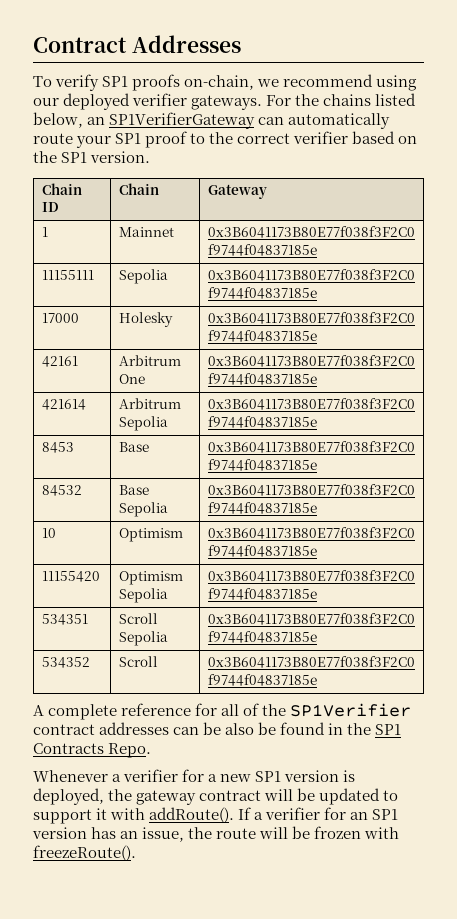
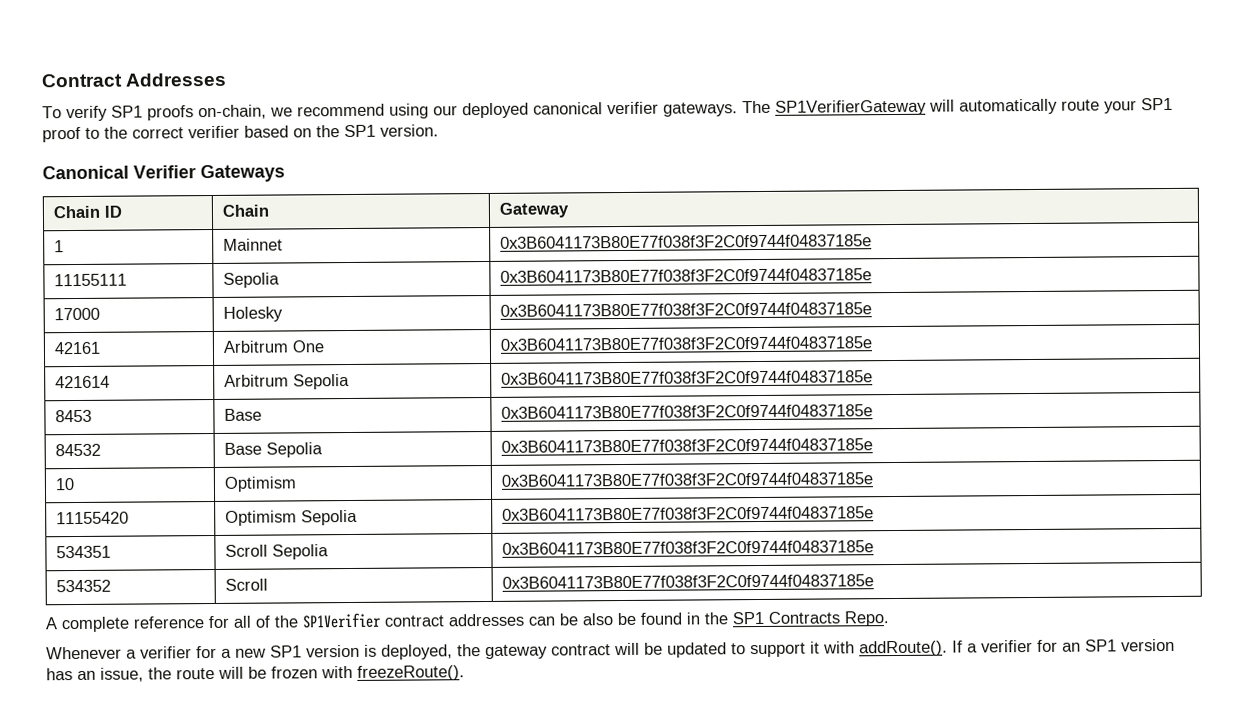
- To verify SP1 proofs on-chain, we recommend using our deployed verifier gateways.
+ To verify SP1 proofs on-chain, we recommend using our deployed canonical verifier gateways.
- For the chains listed below, an SP1VerifierGateway can automatically route your SP1 proof to the correct verifier based on the SP1 version.
+ The SP1VerifierGateway will automatically route your SP1 proof to the correct verifier based on the SP1 version.
+ Canonical Verifier Gateways

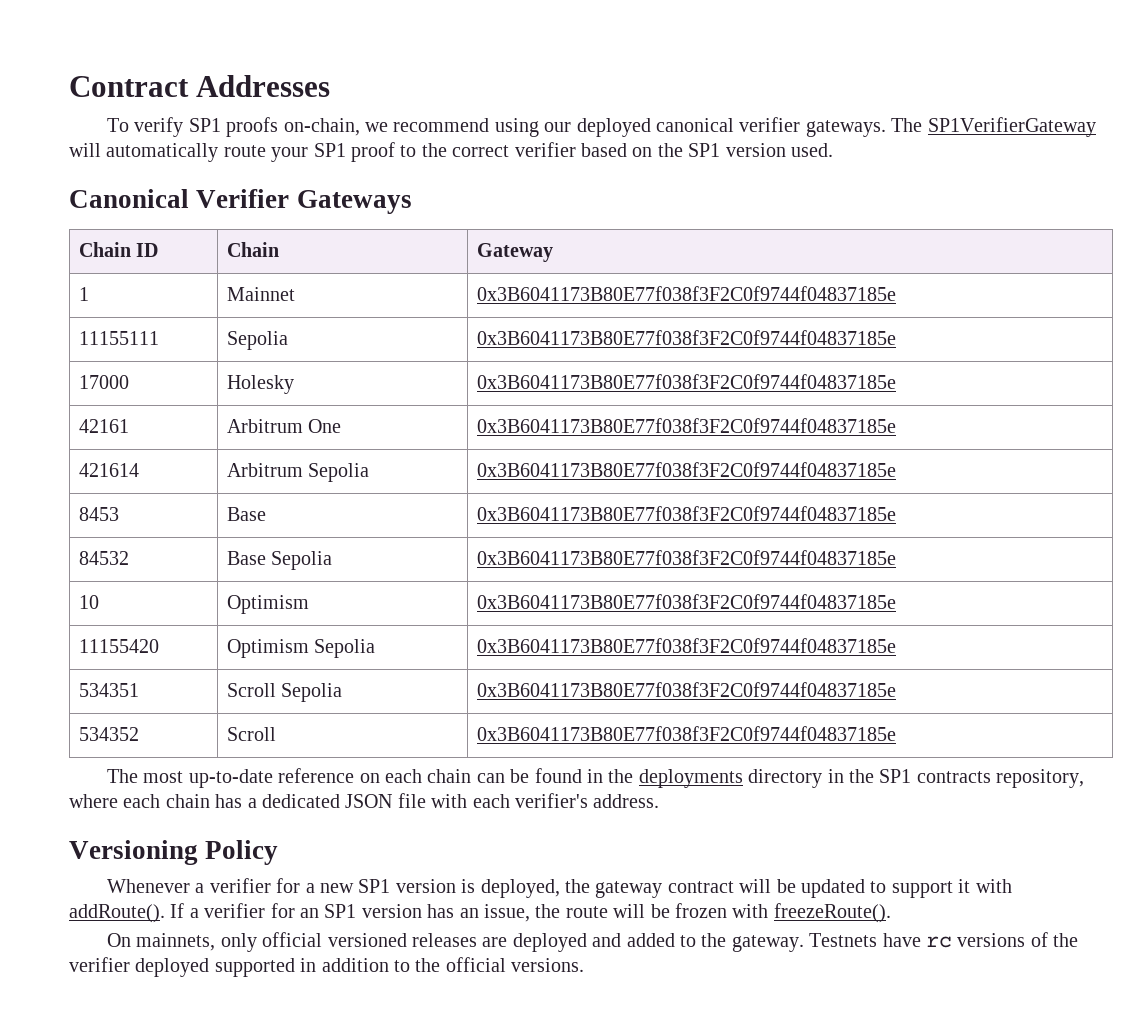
- The SP1VerifierGateway will automatically route your SP1 proof to the correct verifier based on the SP1 version.
+ The SP1VerifierGateway will automatically route your SP1 proof to the correct verifier based on the SP1 version used.
- A complete reference for all of the SP1Verifier contract addresses can be also be found in the SP1 Contracts Repo.
+ The most up-to-date reference on each chain can be found in the deployments directory in the SP1 contracts repository, where each chain has a dedicated JSON file with each verifier's address.
+ Versioning Policy
+ On mainnets, only official versioned releases are deployed and added to the gateway. Testnets have rc versions of the verifier deployed supported in addition to the official versions.

